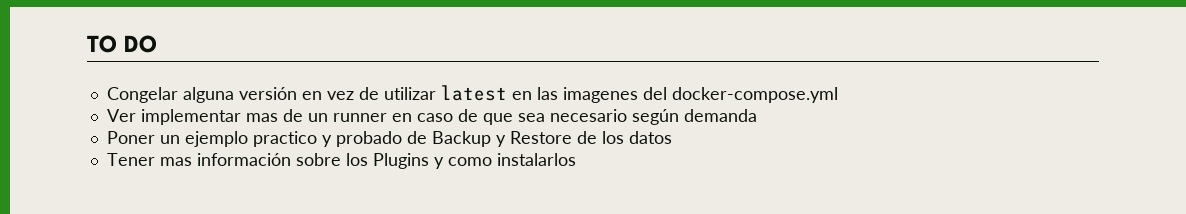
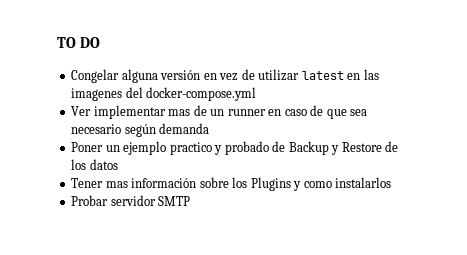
+ Probar servidor SMTP

